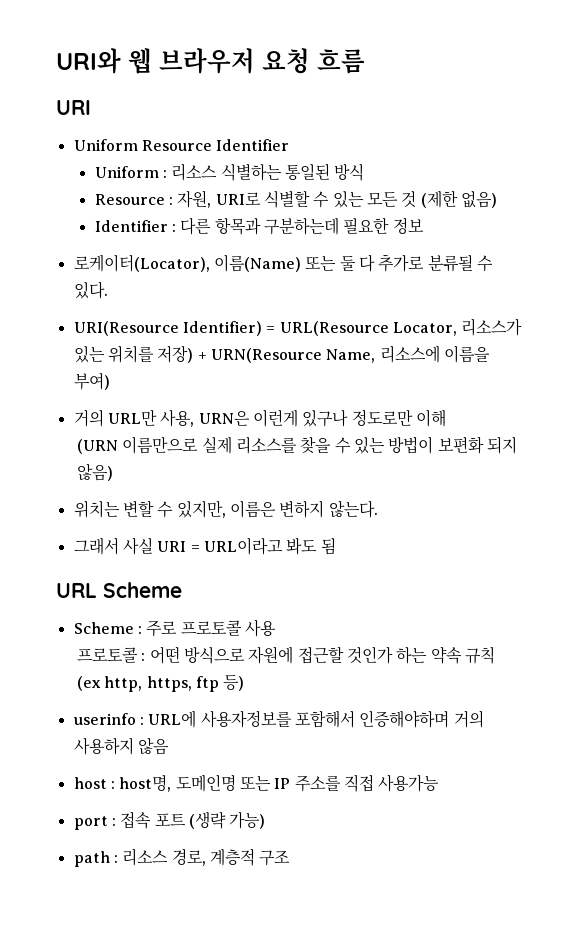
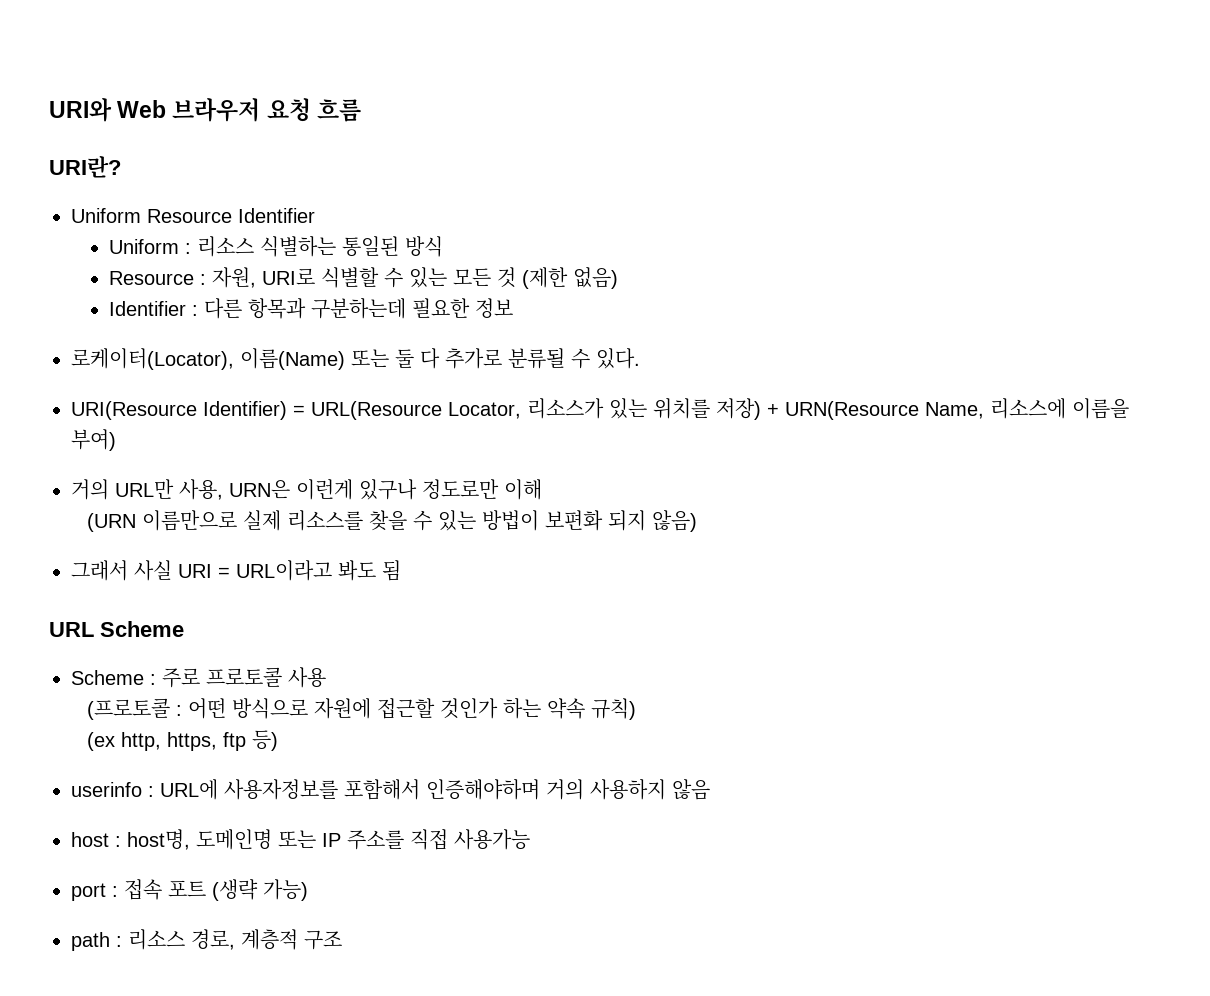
- URI와 웹 브라우저 요청 흐름
- URI
+ URI와 Web 브라우저 요청 흐름
+ URI란?
- 위치는 변할 수 있지만, 이름은 변하지 않는다.
- 프로토콜 : 어떤 방식으로 자원에 접근할 것인가 하는 약속 규칙
+ (프로토콜 : 어떤 방식으로 자원에 접근할 것인가 하는 약속 규칙)

